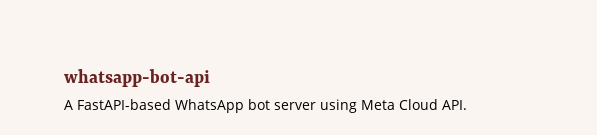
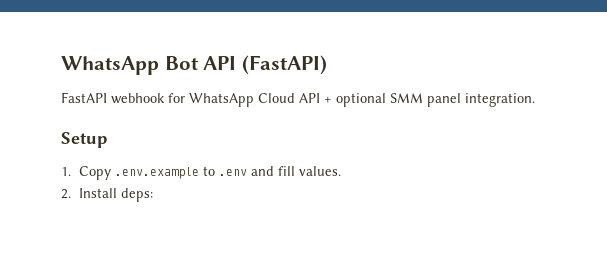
- whatsapp-bot-api
- A FastAPI-based WhatsApp bot server using Meta Cloud API.
+ WhatsApp Bot API (FastAPI)
+ FastAPI webhook for WhatsApp Cloud API + optional SMM panel integration.
+ Setup
+ 1. Copy .env.example to .env and fill values.
+ 2. Install deps:

